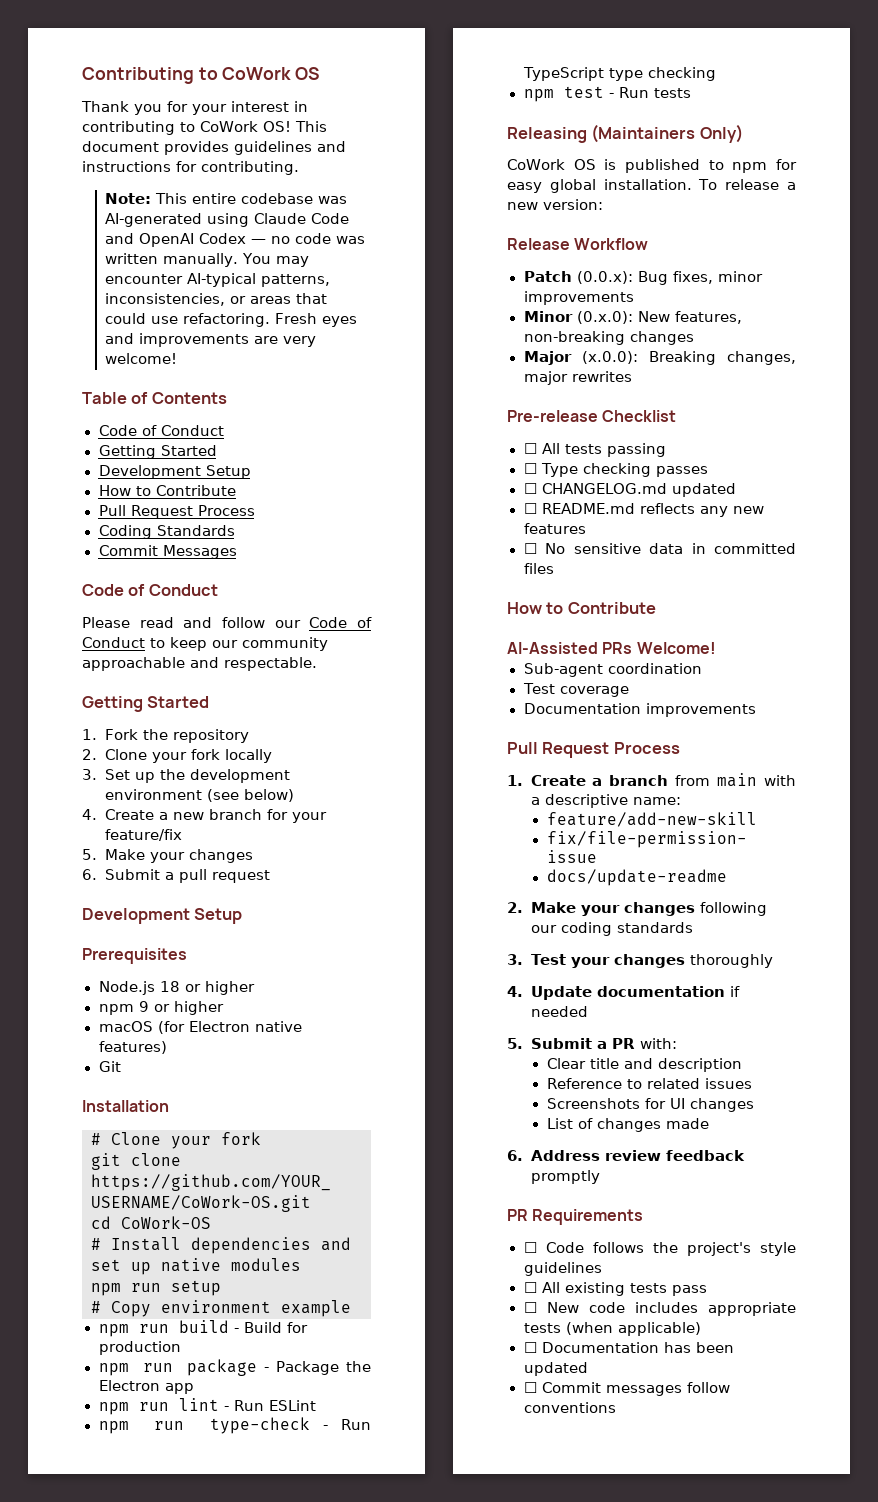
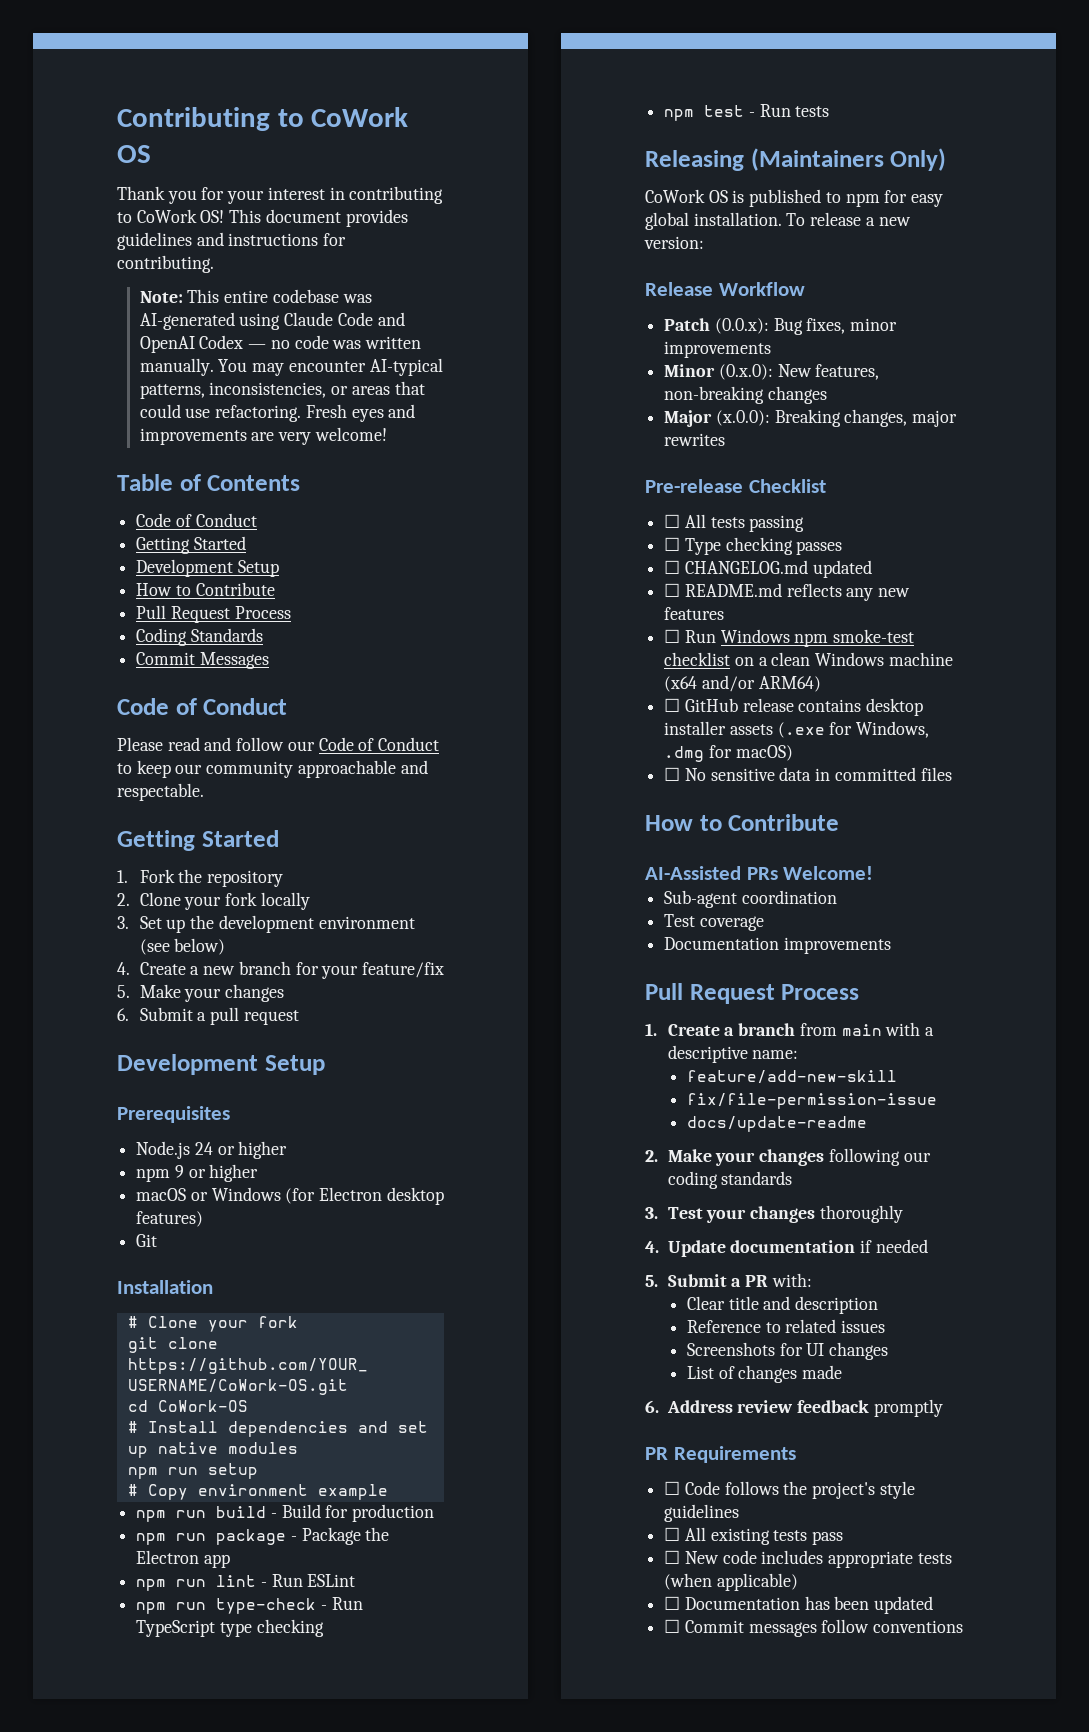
- Node.js 18 or higher
+ Node.js 24 or higher
- macOS (for Electron native features)
+ macOS or Windows (for Electron desktop features)
+ ☐ Run Windows npm smoke-test checklist on a clean Windows machine (x64 and/or ARM64)
+ ☐ GitHub release contains desktop installer assets (.exe for Windows, .dmg for macOS)

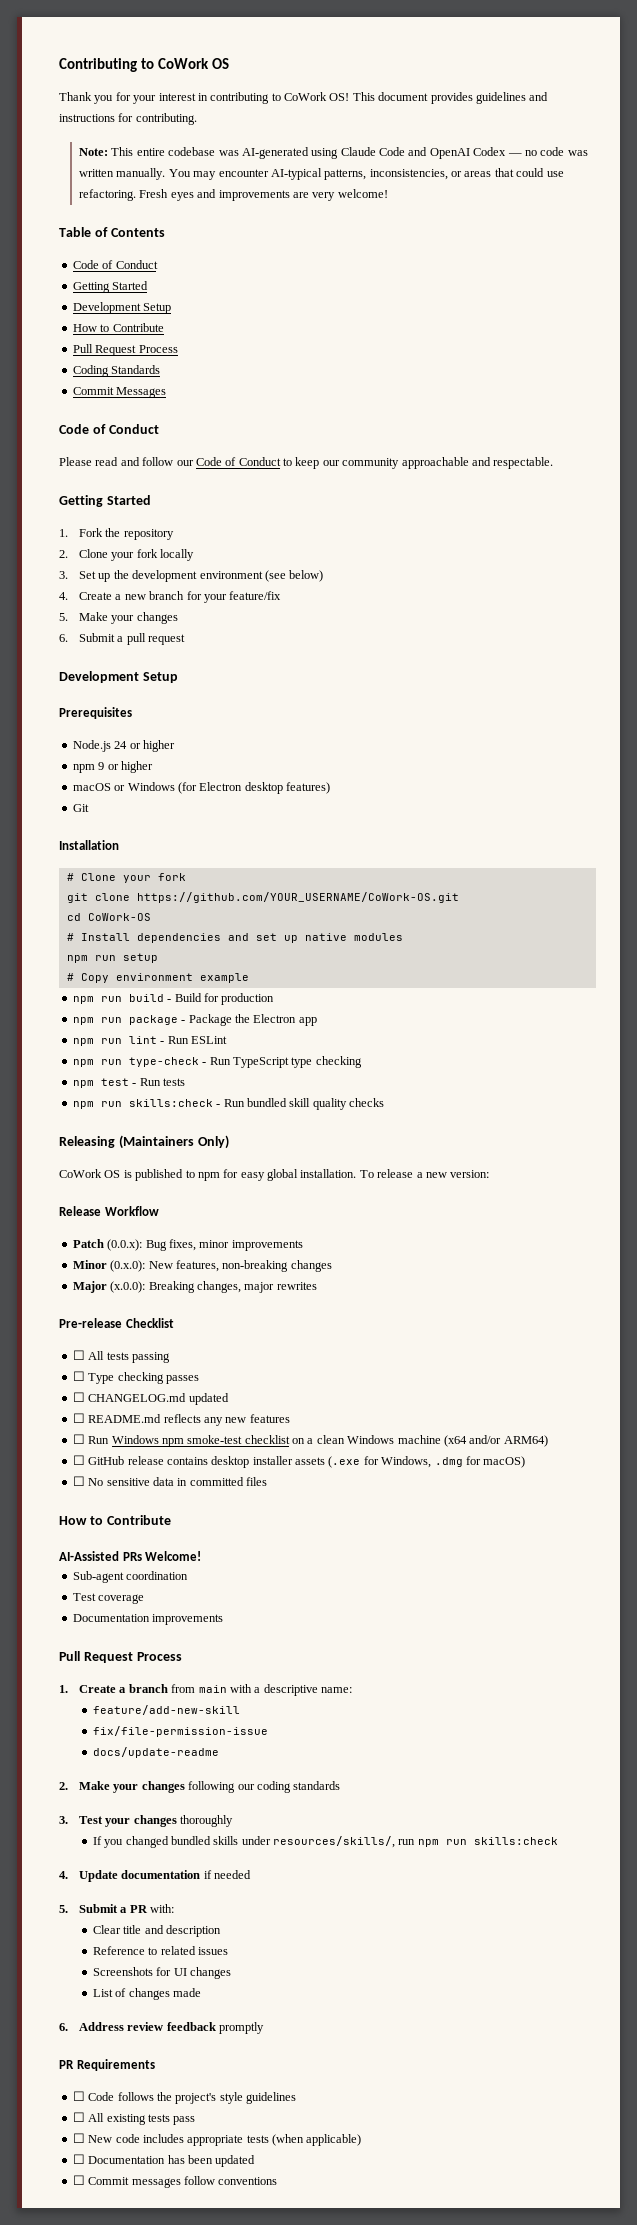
+ npm run skills:check - Run bundled skill quality checks
+ If you changed bundled skills under resources/skills/, run npm run skills:check

